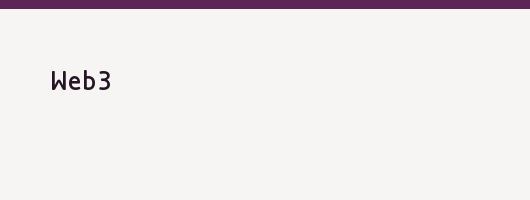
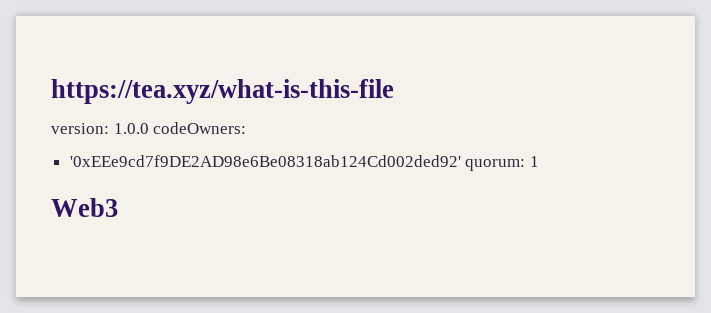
+ https://tea.xyz/what-is-this-file
+ version: 1.0.0 codeOwners:
+ '0xEEe9cd7f9DE2AD98e6Be08318ab124Cd002ded92' quorum: 1

